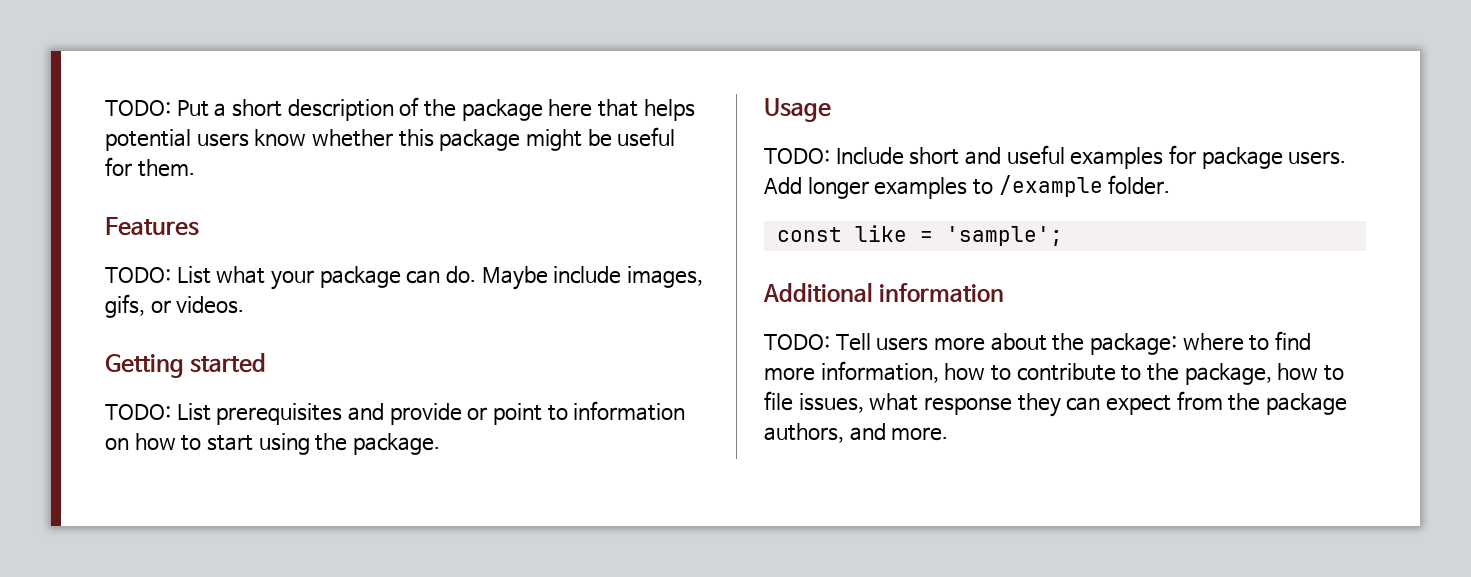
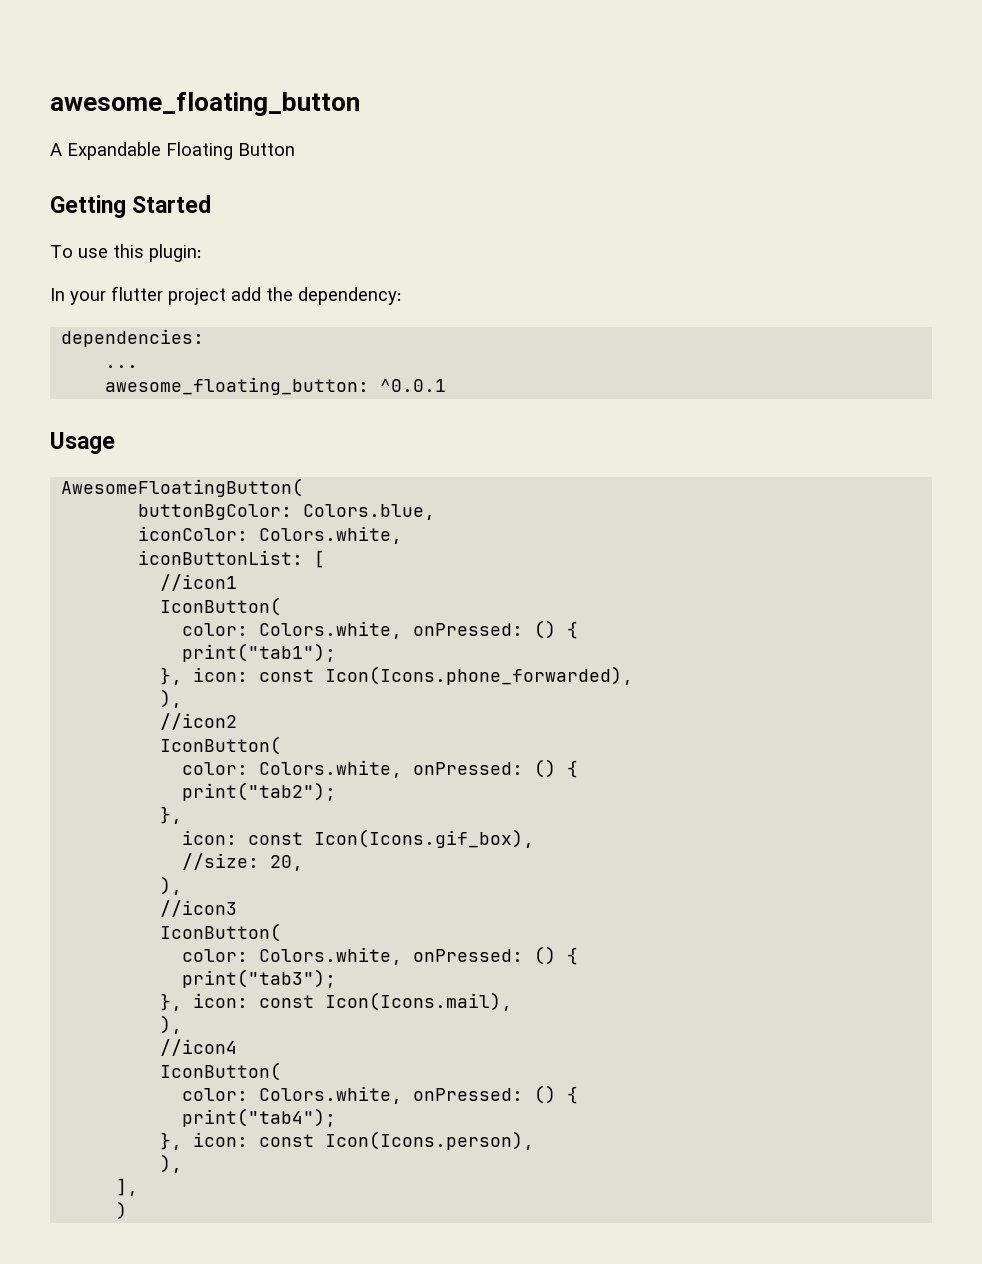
- TODO: Put a short description of the package here that helps potential users know whether this package might be useful for them.
- Features
- TODO: List what your package can do. Maybe include images, gifs, or videos.
- Getting started
- TODO: List prerequisites and provide or point to information on how to start using the package.
+ awesome_floating_button
+ A Expandable Floating Button
+ Getting Started
+ To use this plugin:
+ In your flutter project add the dependency:
+ dependencies:
+ ...
+ awesome_floating_button: ^0.0.1
  Usage
- TODO: Include short and useful examples for package users. Add longer examples to /example folder.
- const like = 'sample';
- Additional information
- TODO: Tell users more about the package: where to find more information, how to contribute to the package, how to file issues, what response they can expect from the package authors, and more.
+ AwesomeFloatingButton(
+ buttonBgColor: Colors.blue,
+ iconColor: Colors.white,
+ iconButtonList: [
+ //icon1
+ IconButton(
+ color: Colors.white, onPressed: () {
+ print("tab1");
+ }, icon: const Icon(Icons.phone_forwarded),
+ ),
+ //icon2
+ IconButton(
+ color: Colors.white, onPressed: () {
+ print("tab2");
+ },
+ icon: const Icon(Icons.gif_box),
+ //size: 20,
+ ),
+ //icon3
+ IconButton(
+ color: Colors.white, onPressed: () {
+ print("tab3");
+ }, icon: const Icon(Icons.mail),
+ ),
+ //icon4
+ IconButton(
+ color: Colors.white, onPressed: () {
+ print("tab4");
+ }, icon: const Icon(Icons.person),
+ ),
+ ],
+ )

